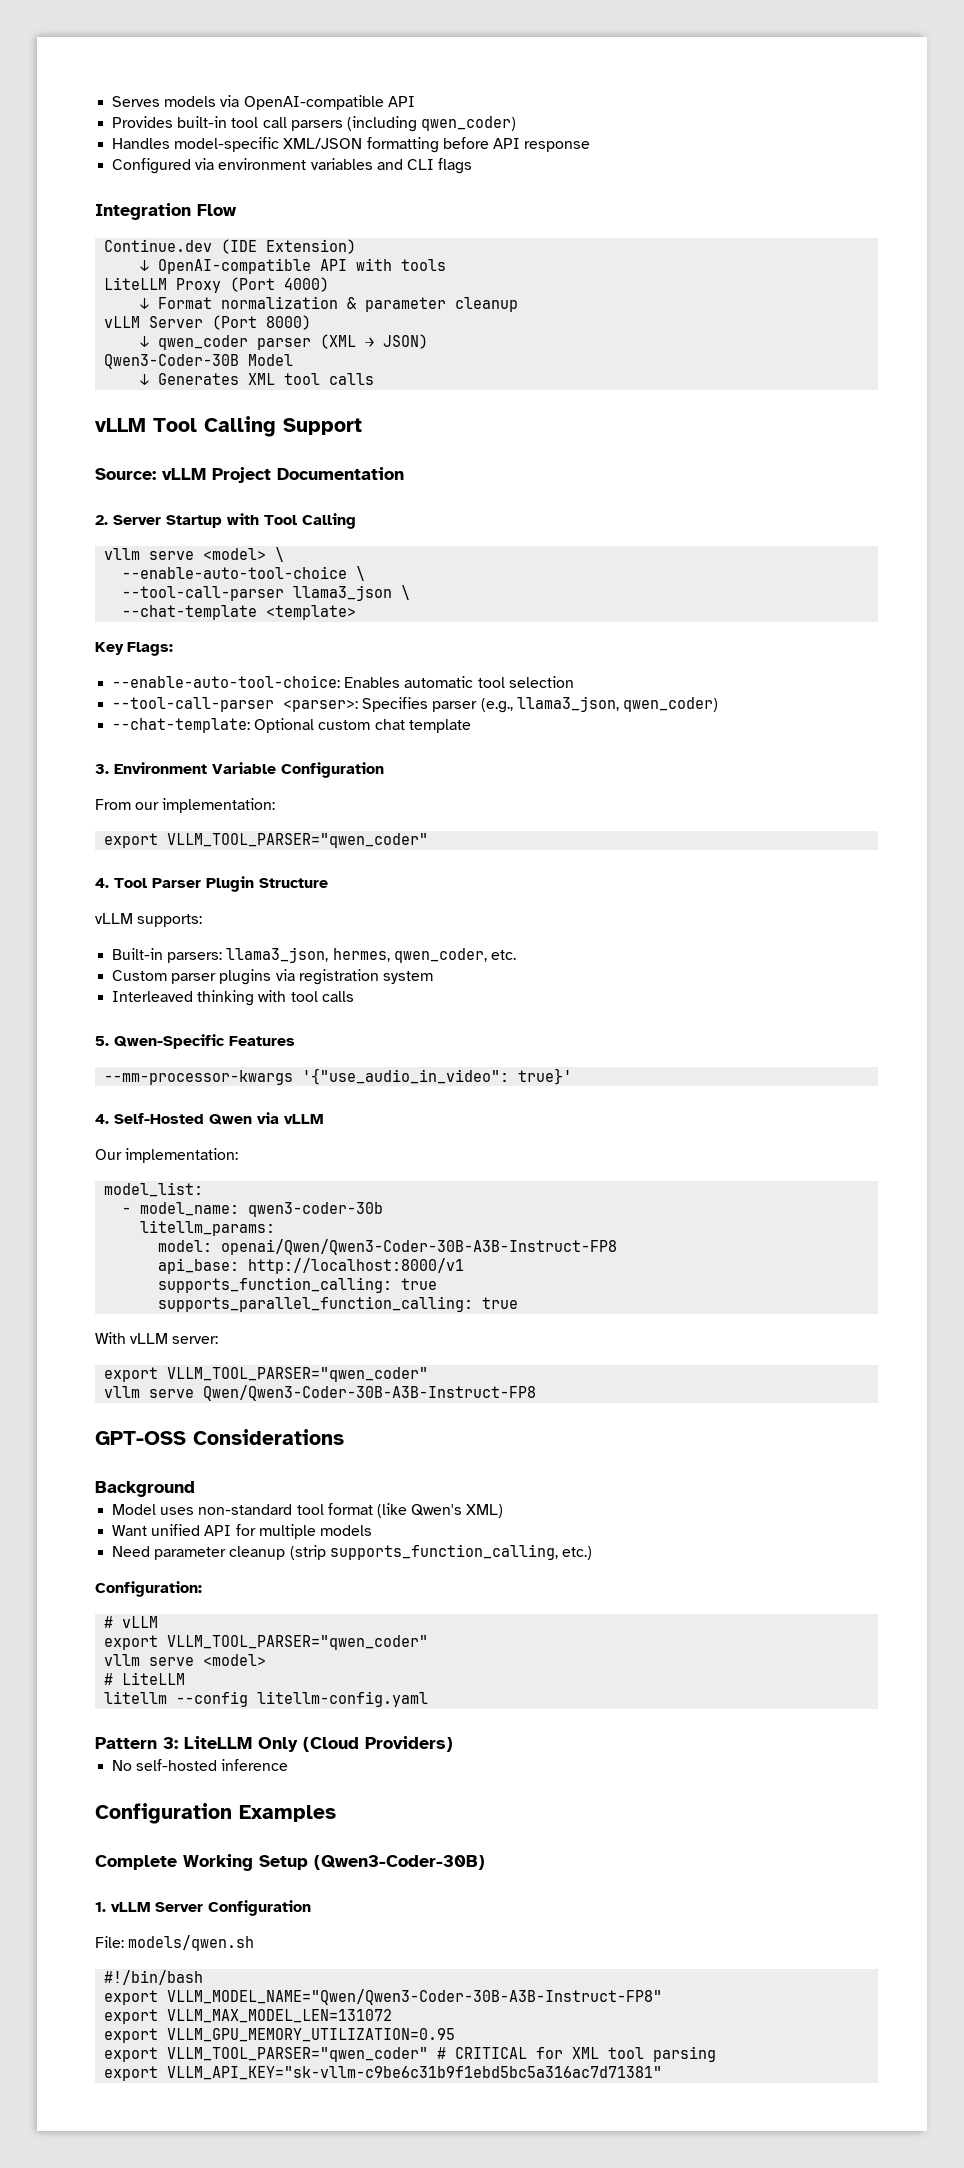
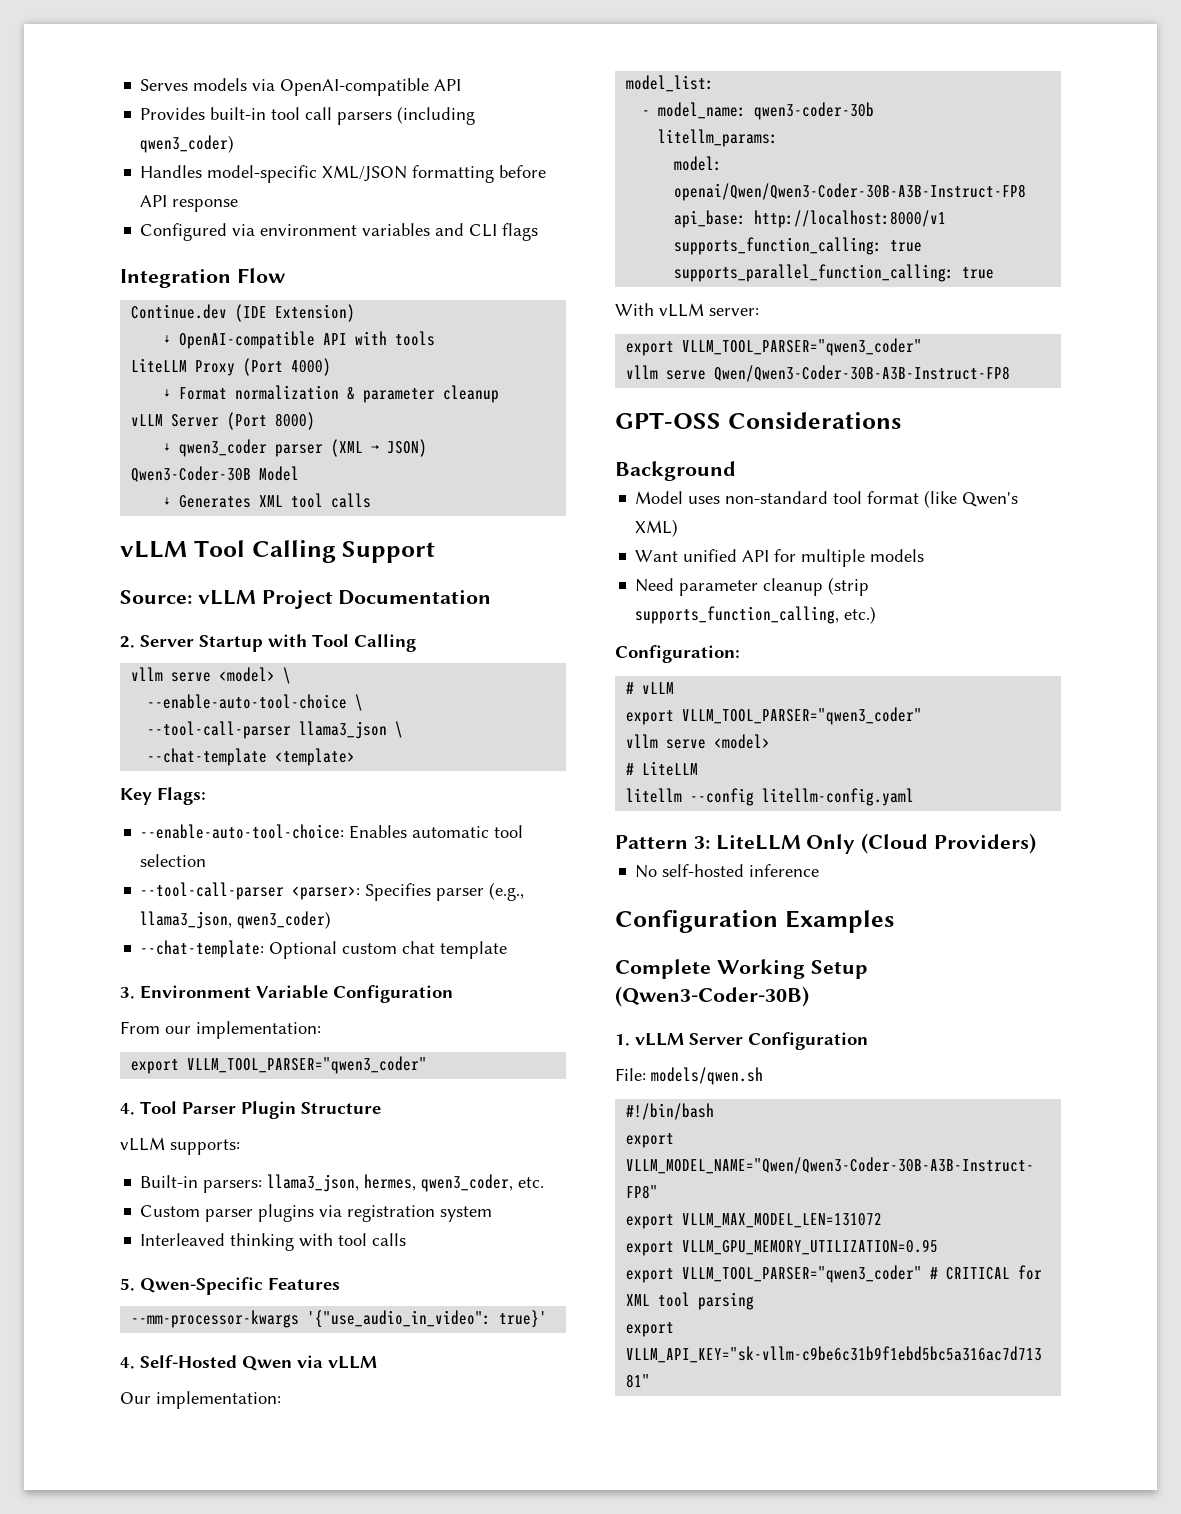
- Provides built-in tool call parsers (including qwen_coder)
+ Provides built-in tool call parsers (including qwen3_coder)
- ↓ qwen_coder parser (XML → JSON)
+ ↓ qwen3_coder parser (XML → JSON)
- --tool-call-parser <parser>: Specifies parser (e.g., llama3_json, qwen_coder)
+ --tool-call-parser <parser>: Specifies parser (e.g., llama3_json, qwen3_coder)
  From our implementation:
- export VLLM_TOOL_PARSER="qwen_coder"
+ export VLLM_TOOL_PARSER="qwen3_coder"
- Built-in parsers: llama3_json, hermes, qwen_coder, etc.
+ Built-in parsers: llama3_json, hermes, qwen3_coder, etc.
  With vLLM server:
- export VLLM_TOOL_PARSER="qwen_coder"
+ export VLLM_TOOL_PARSER="qwen3_coder"
  # vLLM
- export VLLM_TOOL_PARSER="qwen_coder"
+ export VLLM_TOOL_PARSER="qwen3_coder"
- export VLLM_TOOL_PARSER="qwen_coder" # CRITICAL for XML tool parsing
+ export VLLM_TOOL_PARSER="qwen3_coder" # CRITICAL for XML tool parsing

